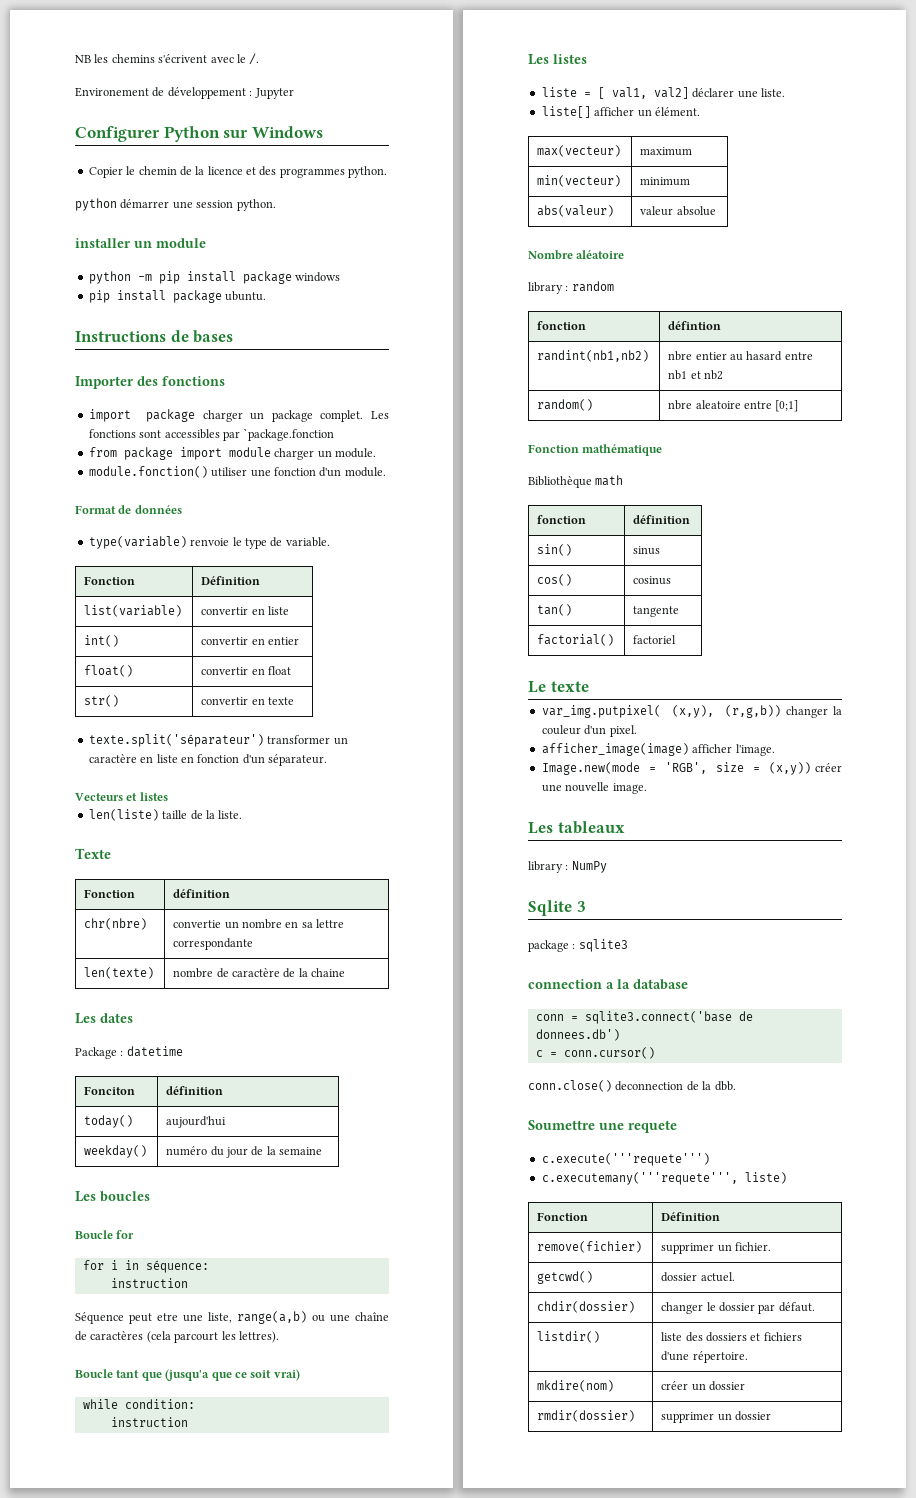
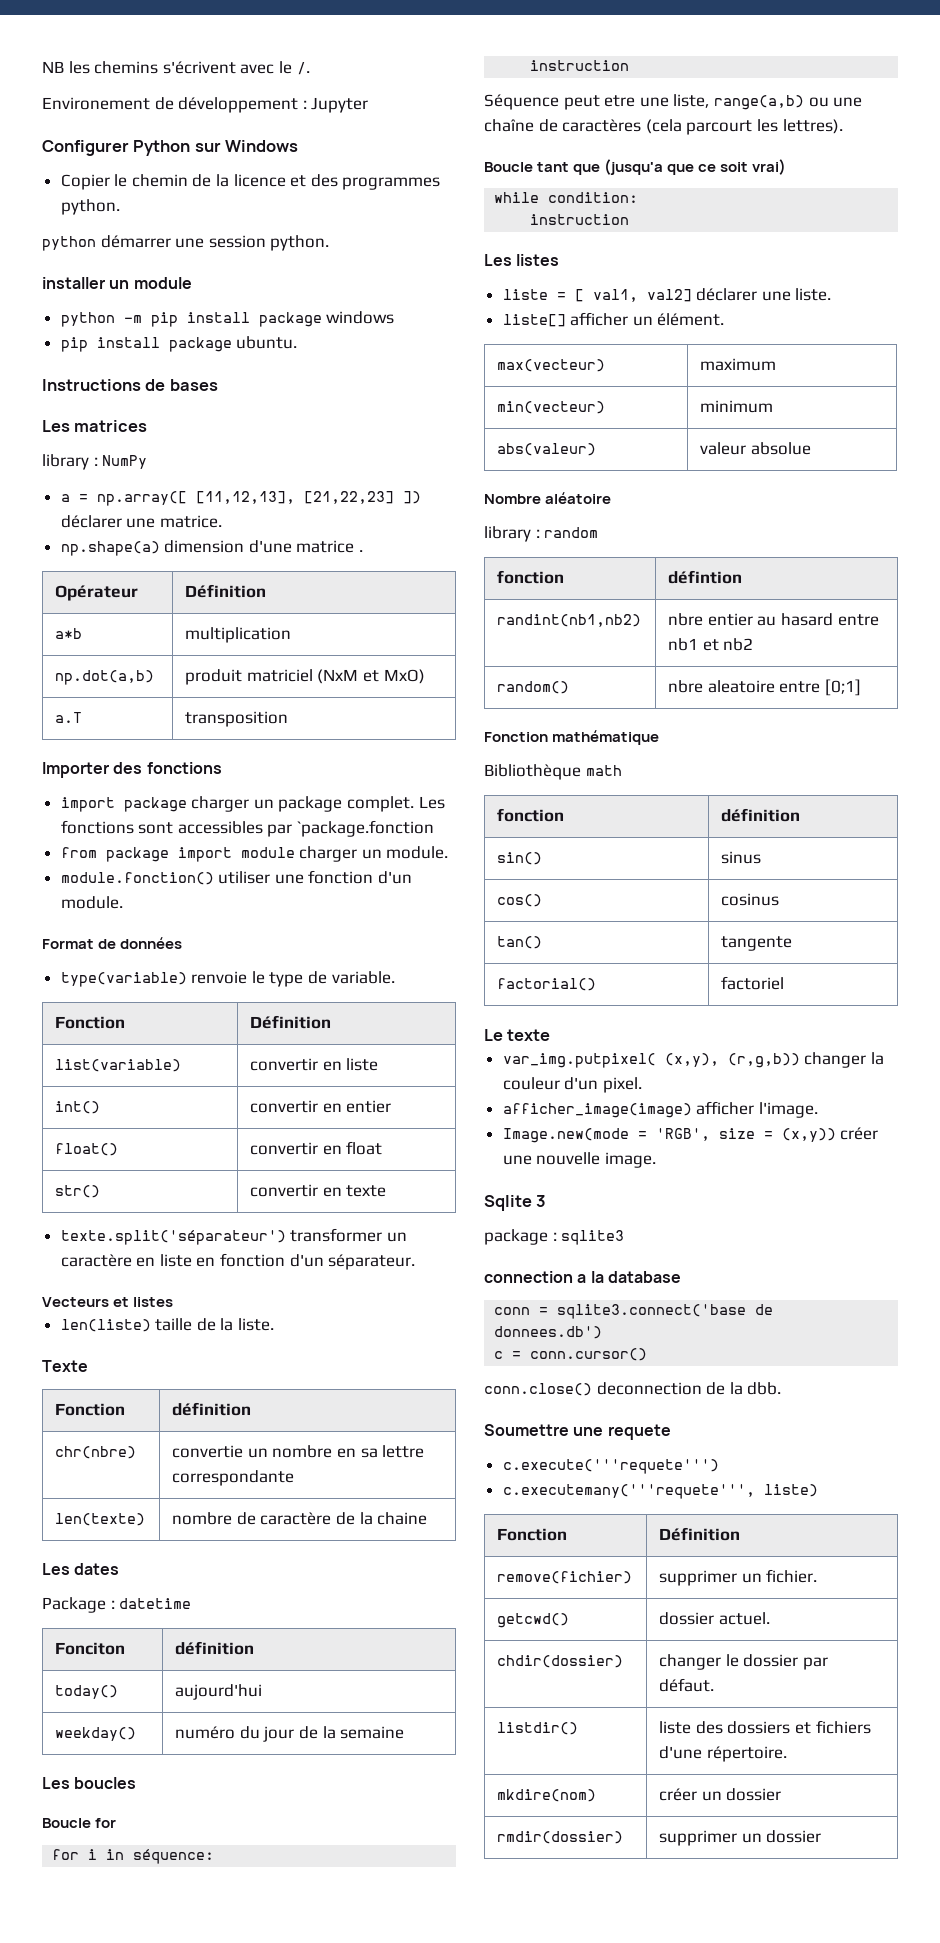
+ Les matrices
+ library : NumPy
+ a = np.array([ [11,12,13], [21,22,23] ]) déclarer une matrice.
+ np.shape(a) dimension d'une matrice .
+ Opérateur | Définition
+ a*b | multiplication
+ np.dot(a,b) | produit matriciel (NxM et MxO)
+ a.T | transposition
- Les tableaux
- library : NumPy

